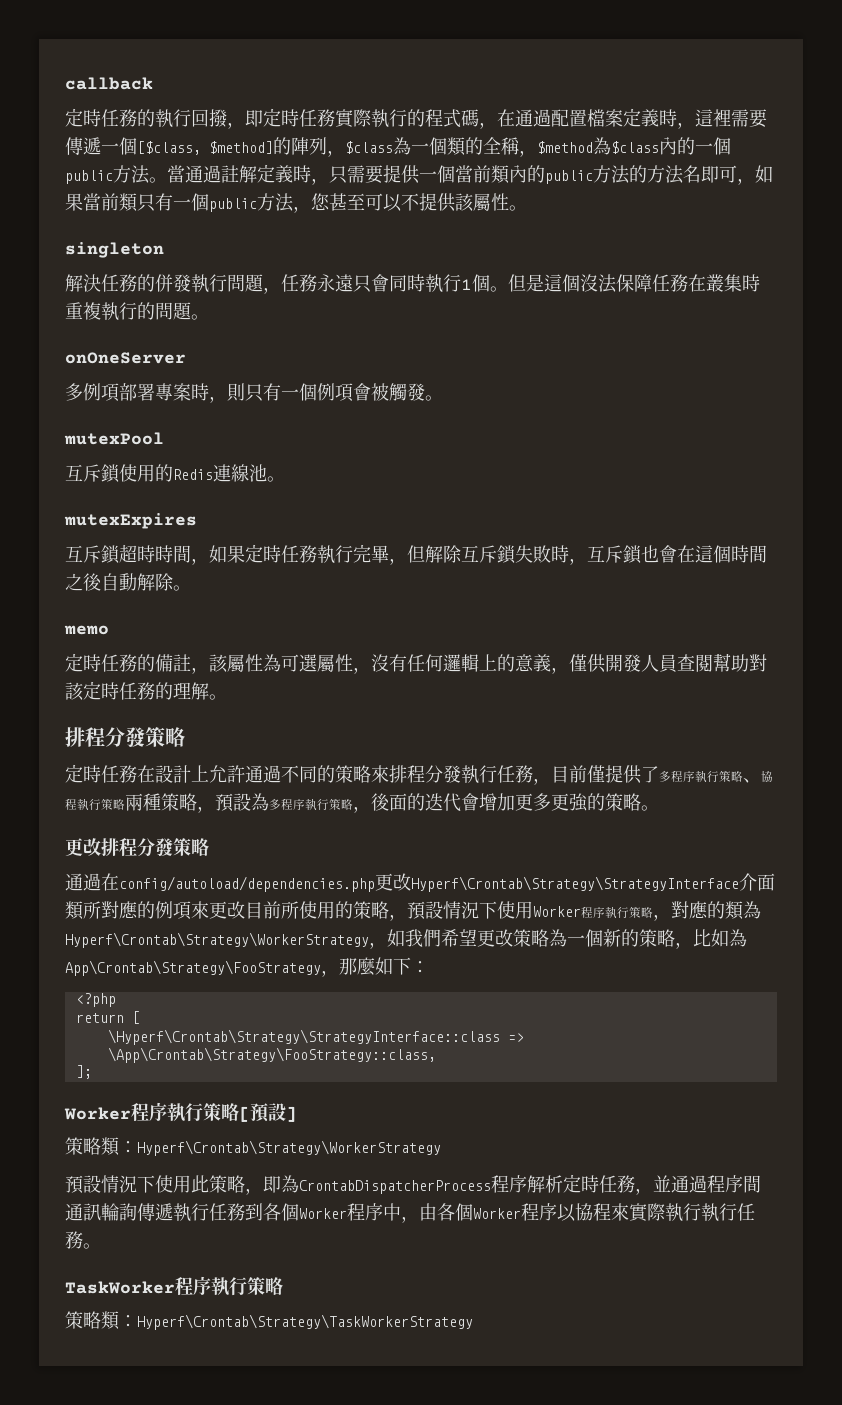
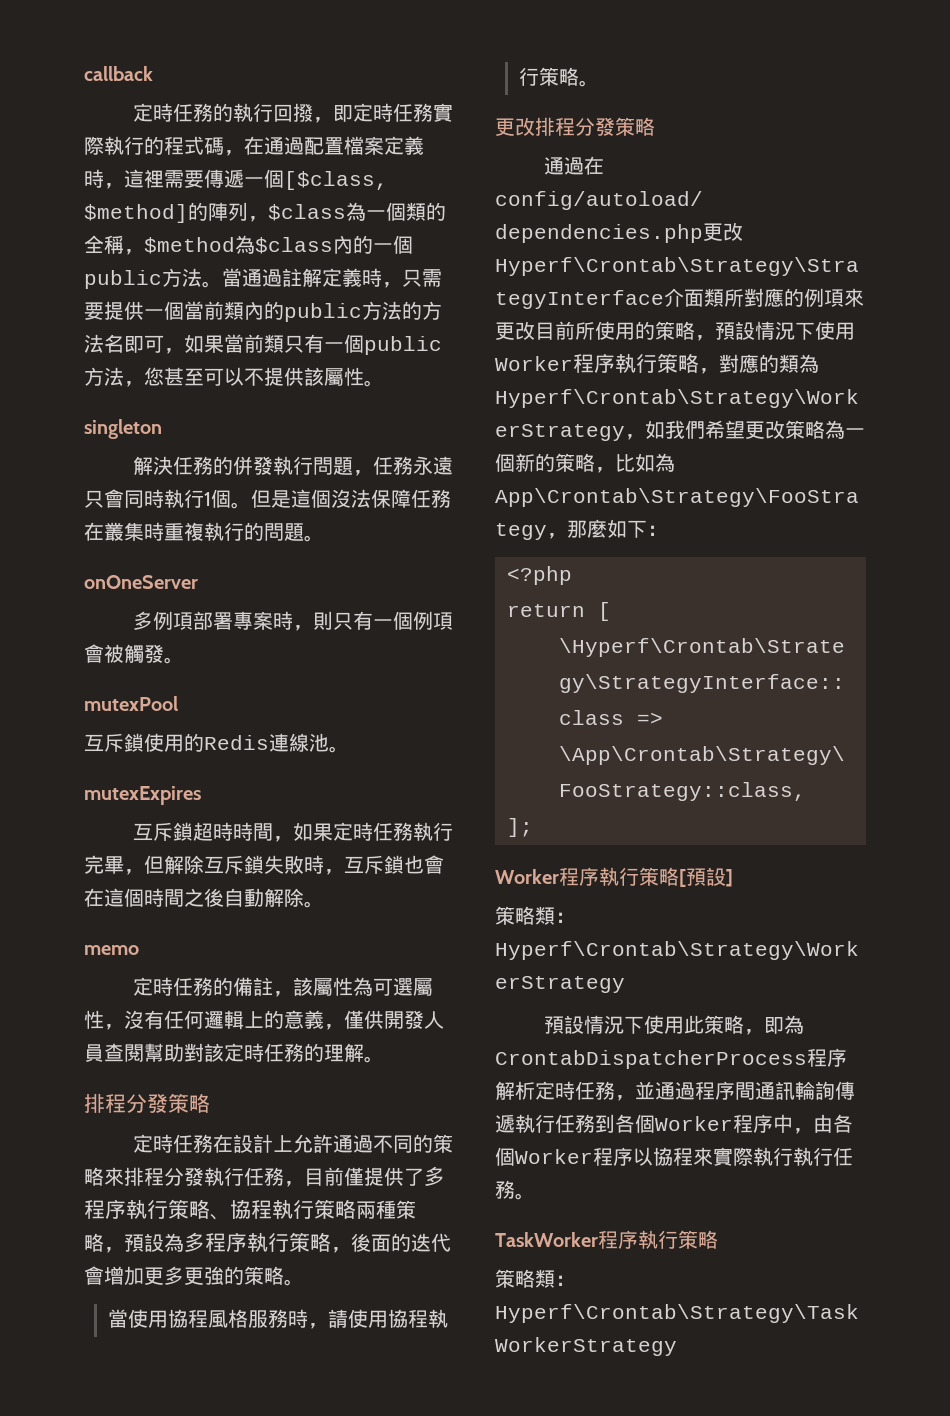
+ 當使用協程風格服務時，請使用協程執行策略。

